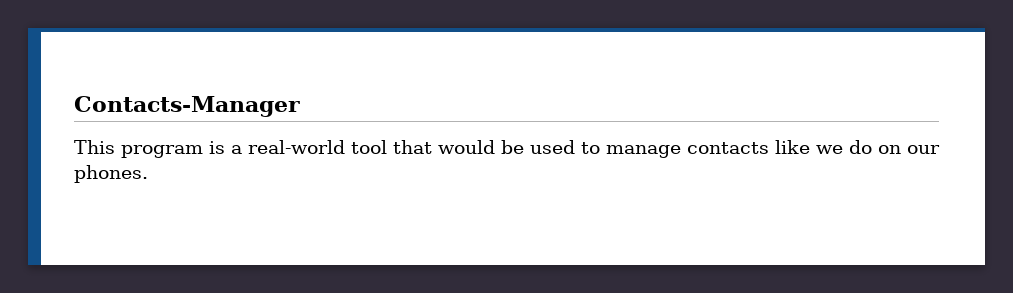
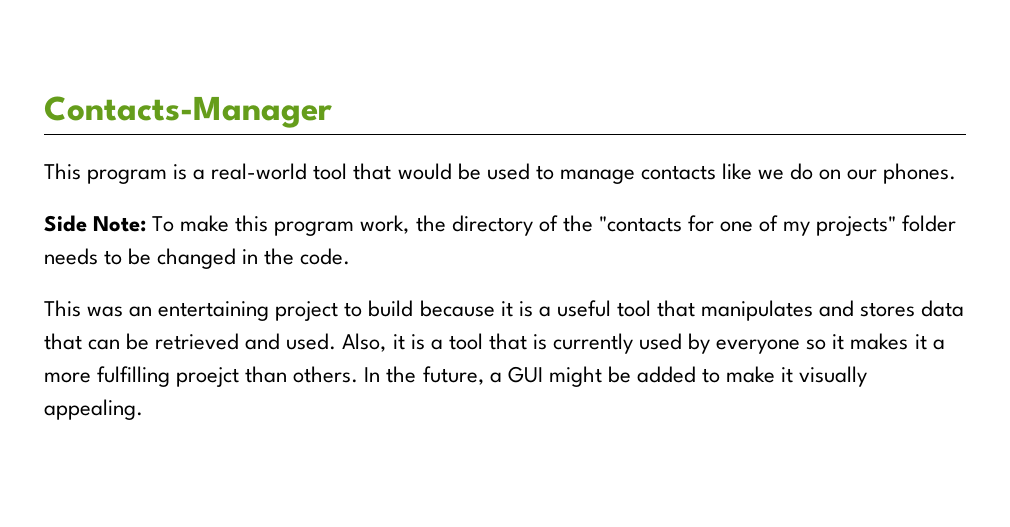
+ Side Note: To make this program work, the directory of the "contacts for one of my projects" folder needs to be changed in the code.
+ This was an entertaining project to build because it is a useful tool that manipulates and stores data that can be retrieved and used. Also, it is a tool that is currently used by everyone so it makes it a more fulfilling proejct than others. In the future, a GUI might be added to make it visually appealing.

